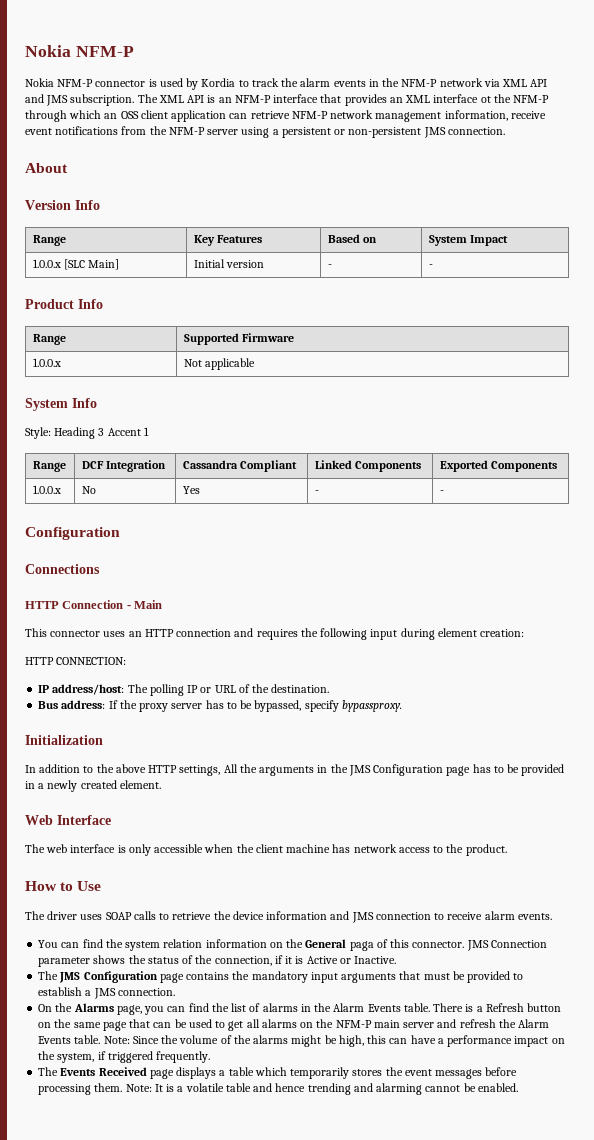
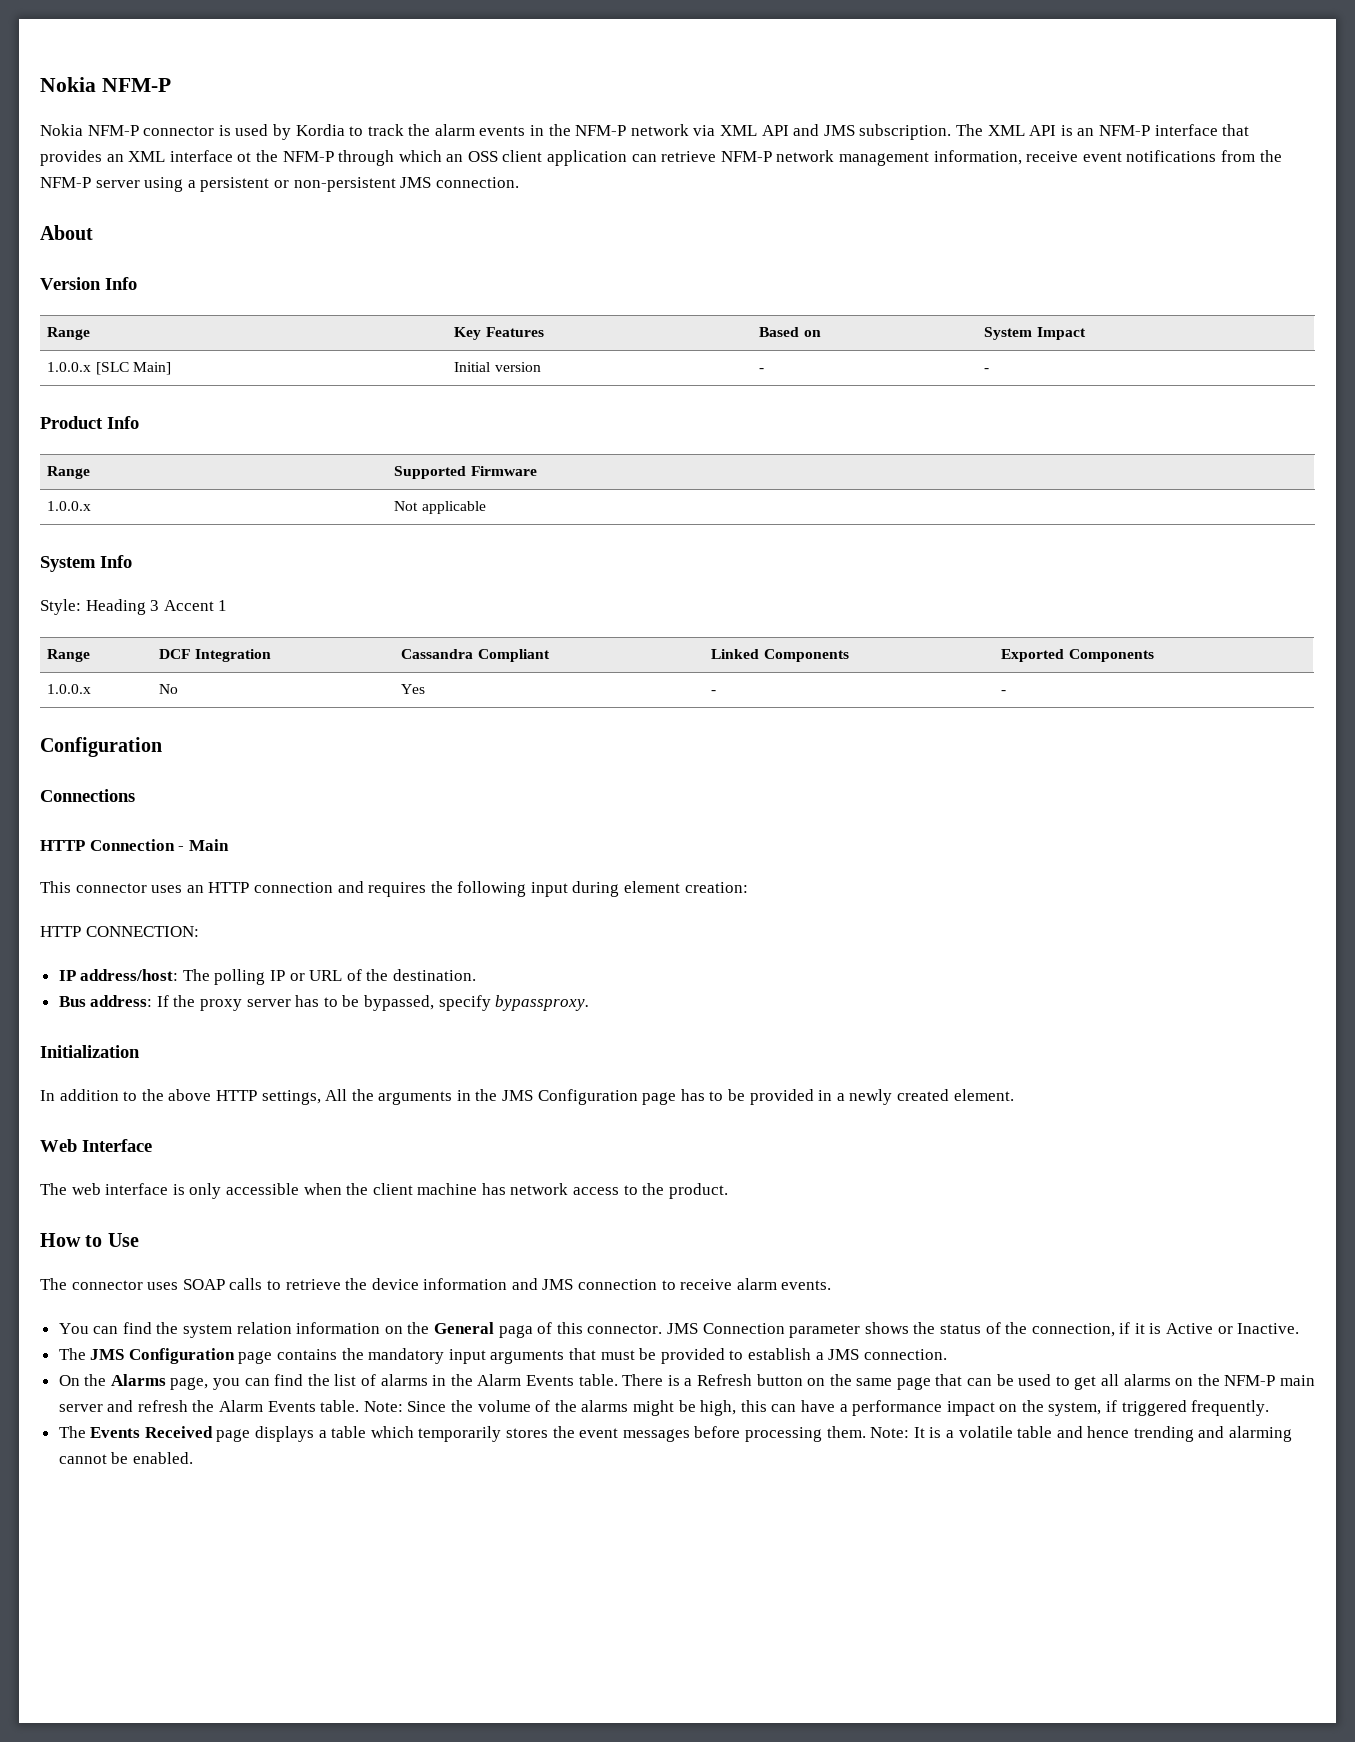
- The driver uses SOAP calls to retrieve the device information and JMS connection to receive alarm events.
+ The connector uses SOAP calls to retrieve the device information and JMS connection to receive alarm events.

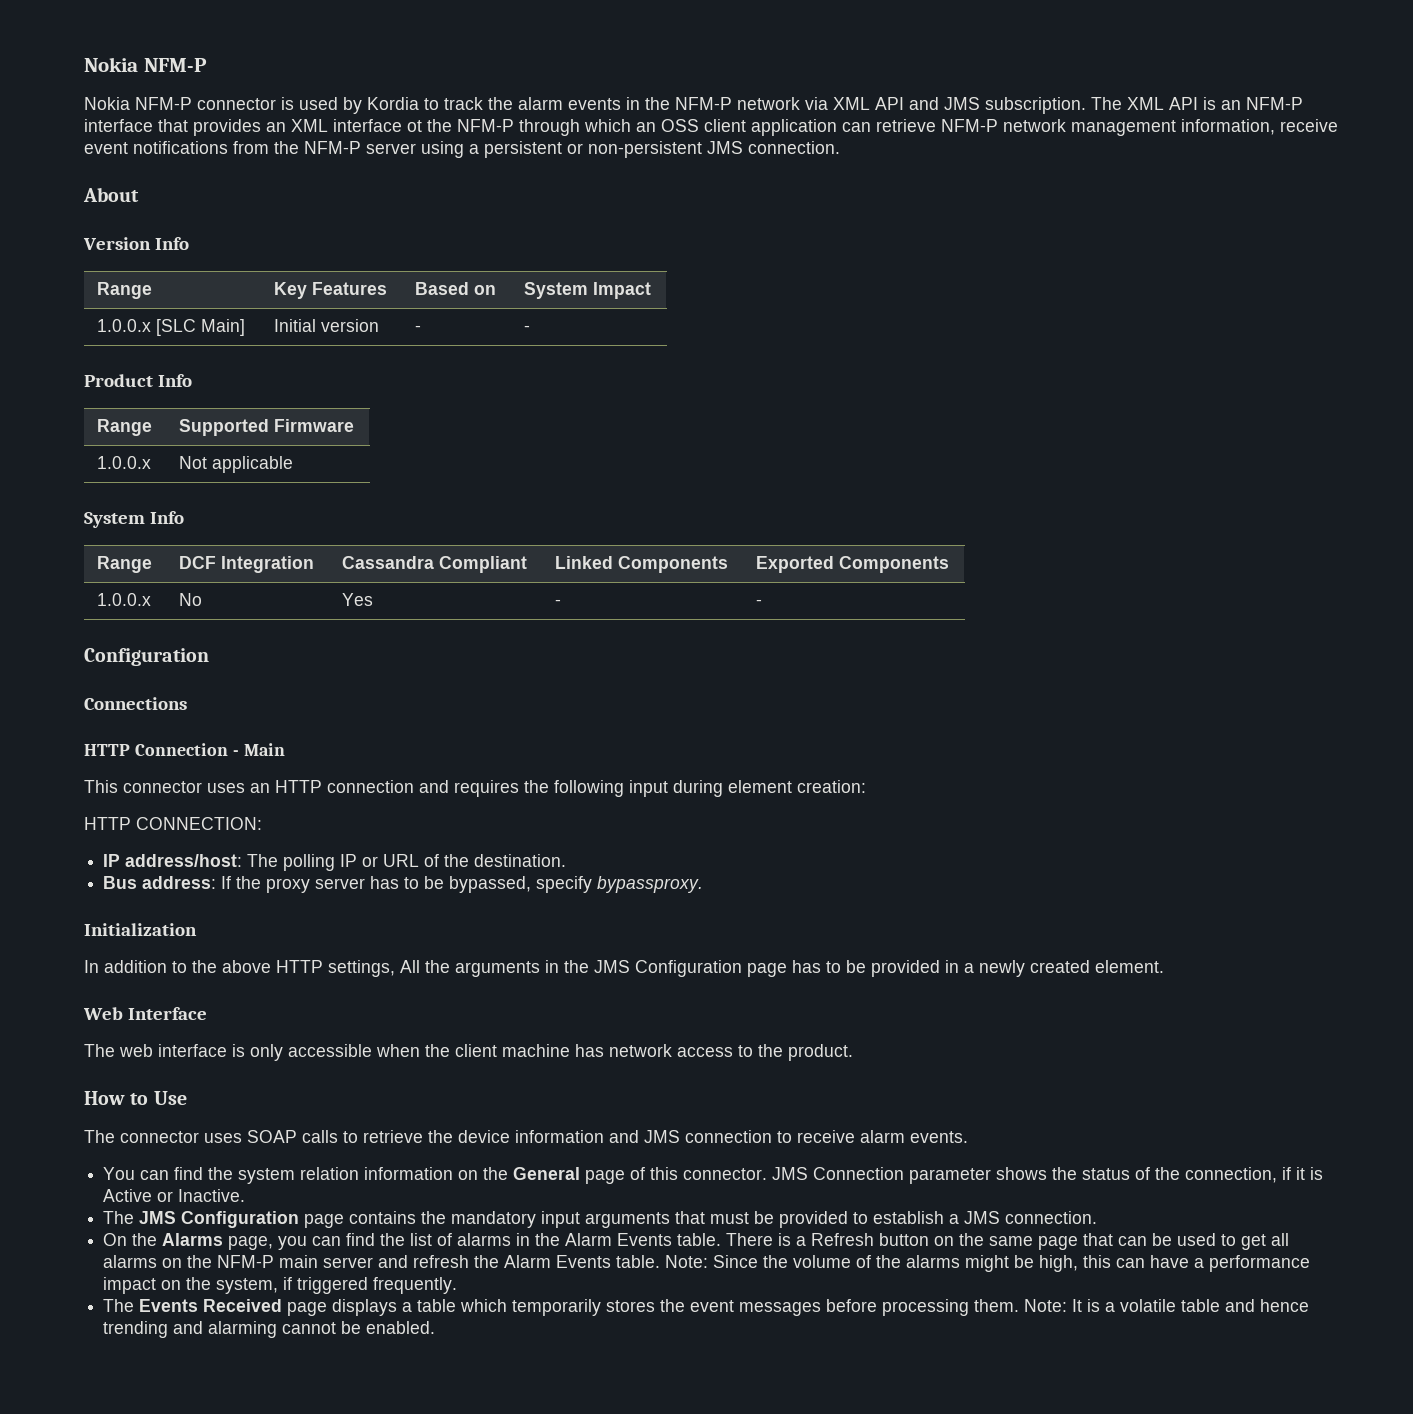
- Style: Heading 3 Accent 1
- You can find the system relation information on the General paga of this connector.
+ You can find the system relation information on the General page of this connector.

